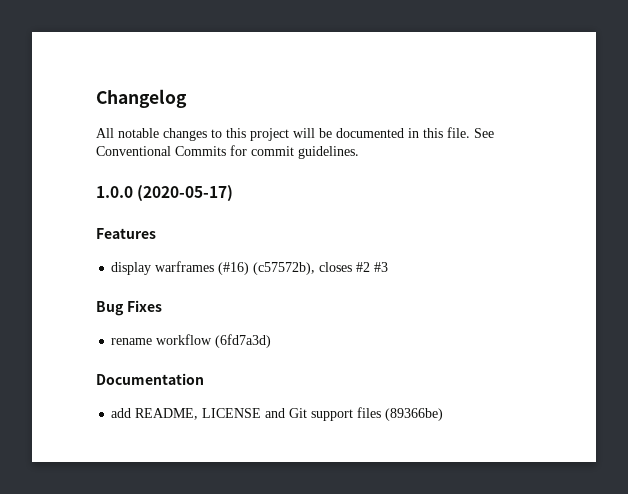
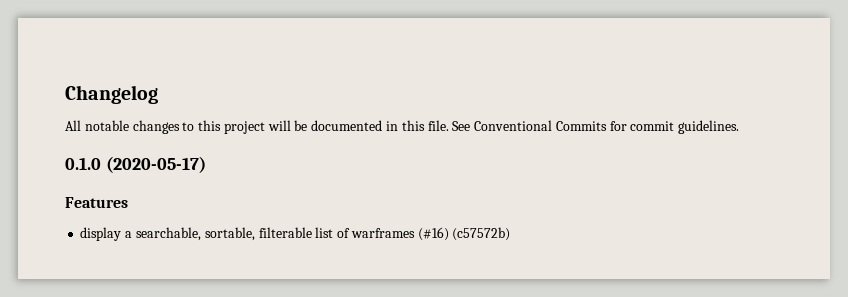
- 1.0.0 (2020-05-17)
+ 0.1.0 (2020-05-17)
- display warframes (#16) (c57572b), closes #2 #3
- Bug Fixes
- rename workflow (6fd7a3d)
- Documentation
- add README, LICENSE and Git support files (89366be)
+ display a searchable, sortable, filterable list of warframes (#16) (c57572b)

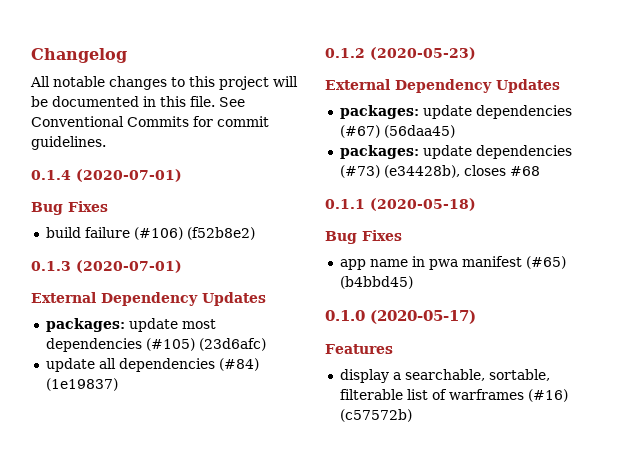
+ 0.1.4 (2020-07-01)
+ Bug Fixes
+ build failure (#106) (f52b8e2)
+ 0.1.3 (2020-07-01)
+ External Dependency Updates
+ packages: update most dependencies (#105) (23d6afc)
+ update all dependencies (#84) (1e19837)
+ 0.1.2 (2020-05-23)
+ External Dependency Updates
+ packages: update dependencies (#67) (56daa45)
+ packages: update dependencies (#73) (e34428b), closes #68
+ 0.1.1 (2020-05-18)
+ Bug Fixes
+ app name in pwa manifest (#65) (b4bbd45)

